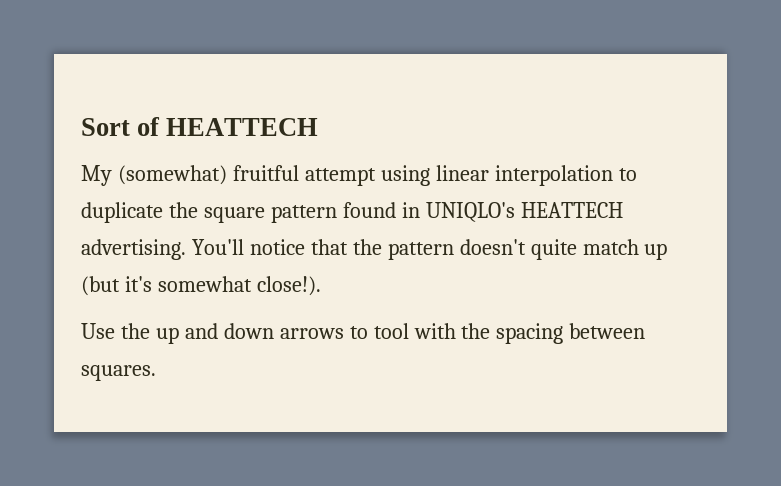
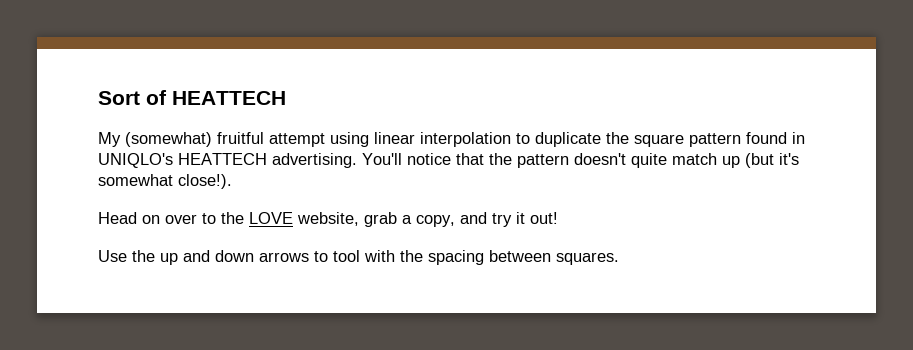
+ Head on over to the LOVE website, grab a copy, and try it out!

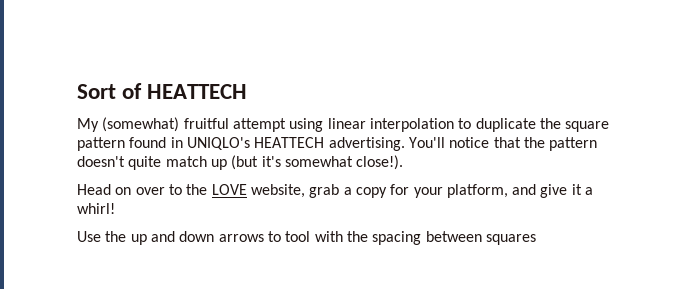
- Head on over to the LOVE website, grab a copy, and try it out!
+ Head on over to the LOVE website, grab a copy for your platform, and give it a whirl!
- Use the up and down arrows to tool with the spacing between squares.
+ Use the up and down arrows to tool with the spacing between squares

